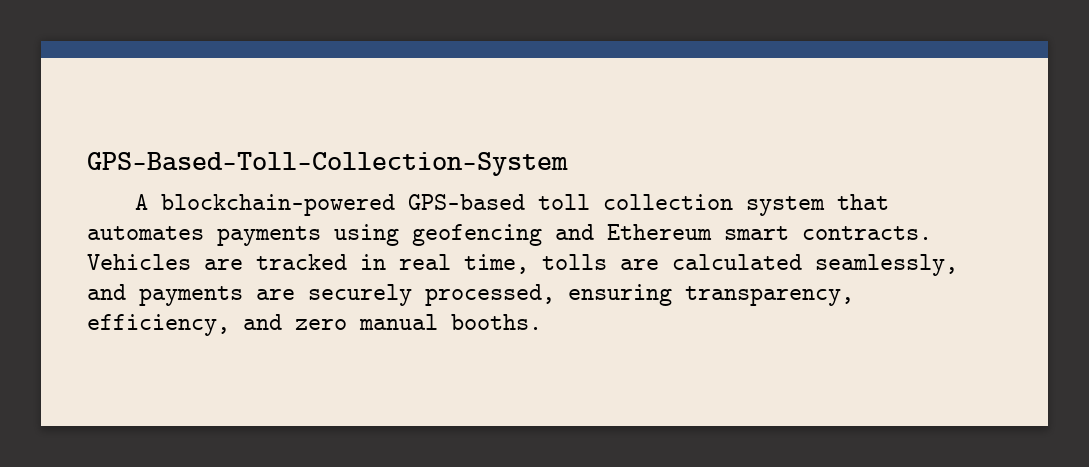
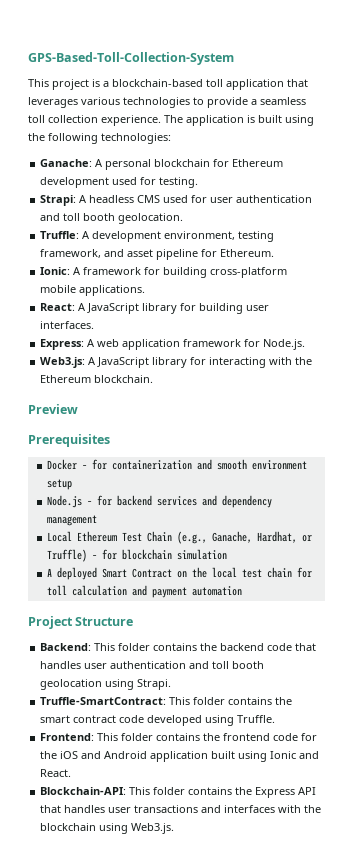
- A blockchain-powered GPS-based toll collection system that automates payments using geofencing and Ethereum smart contracts. Vehicles are tracked in real time, tolls are calculated seamlessly, and payments are securely processed, ensuring transparency, efficiency, and zero manual booths.
+ This project is a blockchain-based toll application that leverages various technologies to provide a seamless toll collection experience. The application is built using the following technologies:
+ Ganache: A personal blockchain for Ethereum development used for testing.
+ Strapi: A headless CMS used for user authentication and toll booth geolocation.
+ Truffle: A development environment, testing framework, and asset pipeline for Ethereum.
+ Ionic: A framework for building cross-platform mobile applications.
+ React: A JavaScript library for building user interfaces.
+ Express: A web application framework for Node.js.
+ Web3.js: A JavaScript library for interacting with the Ethereum blockchain.
+ Preview
+ Prerequisites
+ Docker – for containerization and smooth environment setup
+ Node.js – for backend services and dependency management
+ Local Ethereum Test Chain (e.g., Ganache, Hardhat, or Truffle) – for blockchain simulation
+ A deployed Smart Contract on the local test chain for toll calculation and payment automation
+ Project Structure
+ Backend: This folder contains the backend code that handles user authentication and toll booth geolocation using Strapi.
+ Truffle-SmartContract: This folder contains the smart contract code developed using Truffle.
+ Frontend: This folder contains the frontend code for the iOS and Android application built using Ionic and React.
+ Blockchain-API: This folder contains the Express API that handles user transactions and interfaces with the blockchain using Web3.js.

